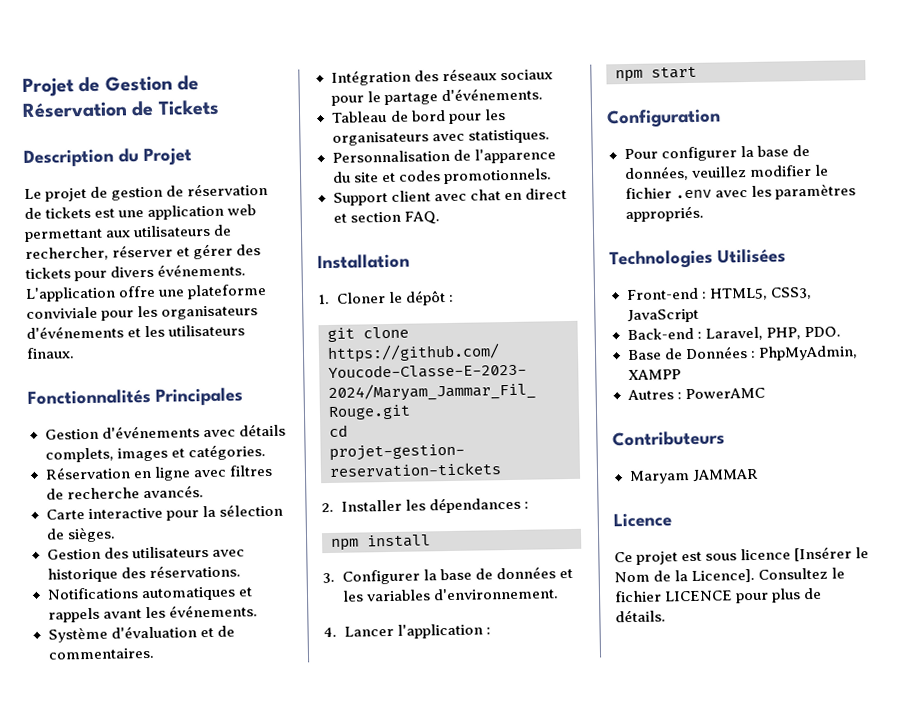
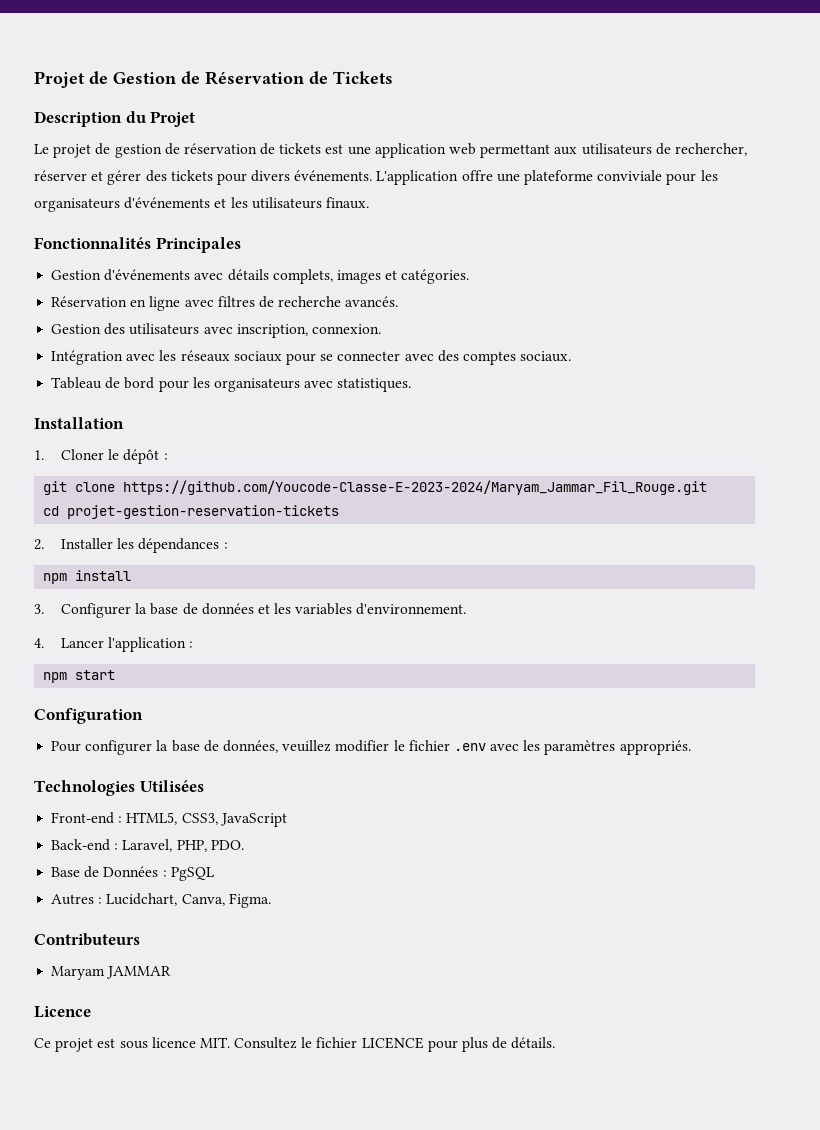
- Carte interactive pour la sélection de sièges.
- Gestion des utilisateurs avec historique des réservations.
- Notifications automatiques et rappels avant les événements.
- Système d'évaluation et de commentaires.
+ Gestion des utilisateurs avec inscription, connexion.
- Intégration des réseaux sociaux pour le partage d'événements.
+ Intégration avec les réseaux sociaux pour se connecter avec des comptes sociaux.
- Personnalisation de l'apparence du site et codes promotionnels.
- Support client avec chat en direct et section FAQ.
- Base de Données : PhpMyAdmin, XAMPP
+ Base de Données : PgSQL
- Autres : PowerAMC
+ Autres : Lucidchart, Canva, Figma.
- Ce projet est sous licence [Insérer le Nom de la Licence]. Consultez le fichier LICENCE pour plus de détails.
+ Ce projet est sous licence MIT. Consultez le fichier LICENCE pour plus de détails.

